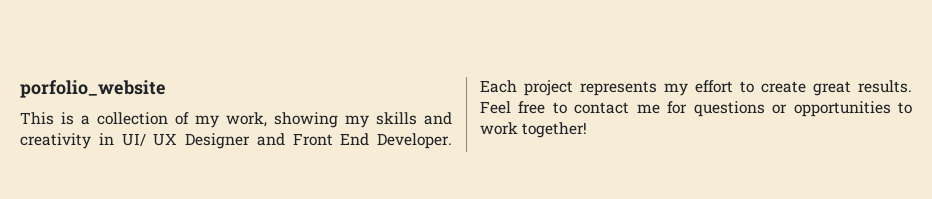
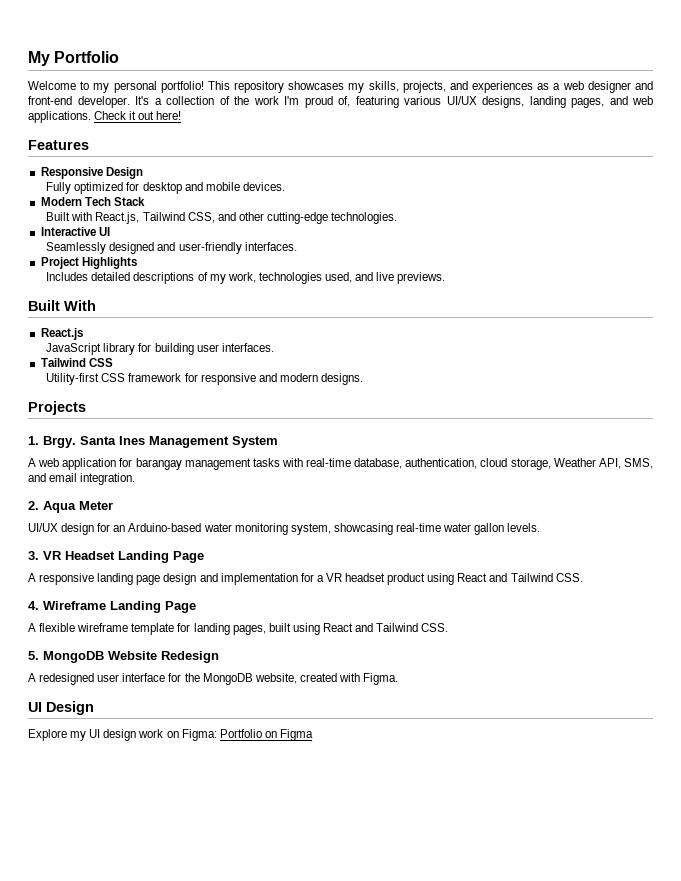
- porfolio_website
- This is a collection of my work, showing my skills and creativity in UI/ UX Designer and Front End Developer. Each project represents my effort to create great results. Feel free to contact me for questions or opportunities to work together!
+ My Portfolio
+ Welcome to my personal portfolio! This repository showcases my skills, projects, and experiences as a web designer and front-end developer. It's a collection of the work I'm proud of, featuring various UI/UX designs, landing pages, and web applications. Check it out here!
+ Features
+ Responsive Design
+ Fully optimized for desktop and mobile devices.
+ Modern Tech Stack
+ Built with React.js, Tailwind CSS, and other cutting-edge technologies.
+ Interactive UI
+ Seamlessly designed and user-friendly interfaces.
+ Project Highlights
+ Includes detailed descriptions of my work, technologies used, and live previews.
+ Built With
+ React.js
+ JavaScript library for building user interfaces.
+ Tailwind CSS
+ Utility-first CSS framework for responsive and modern designs.
+ Projects
+ 1. Brgy. Santa Ines Management System
+ A web application for barangay management tasks with real-time database, authentication, cloud storage, Weather API, SMS, and email integration.
+ 2. Aqua Meter
+ UI/UX design for an Arduino-based water monitoring system, showcasing real-time water gallon levels.
+ 3. VR Headset Landing Page
+ A responsive landing page design and implementation for a VR headset product using React and Tailwind CSS.
+ 4. Wireframe Landing Page
+ A flexible wireframe template for landing pages, built using React and Tailwind CSS.
+ 5. MongoDB Website Redesign
+ A redesigned user interface for the MongoDB website, created with Figma.
+ UI Design
+ Explore my UI design work on Figma: Portfolio on Figma

